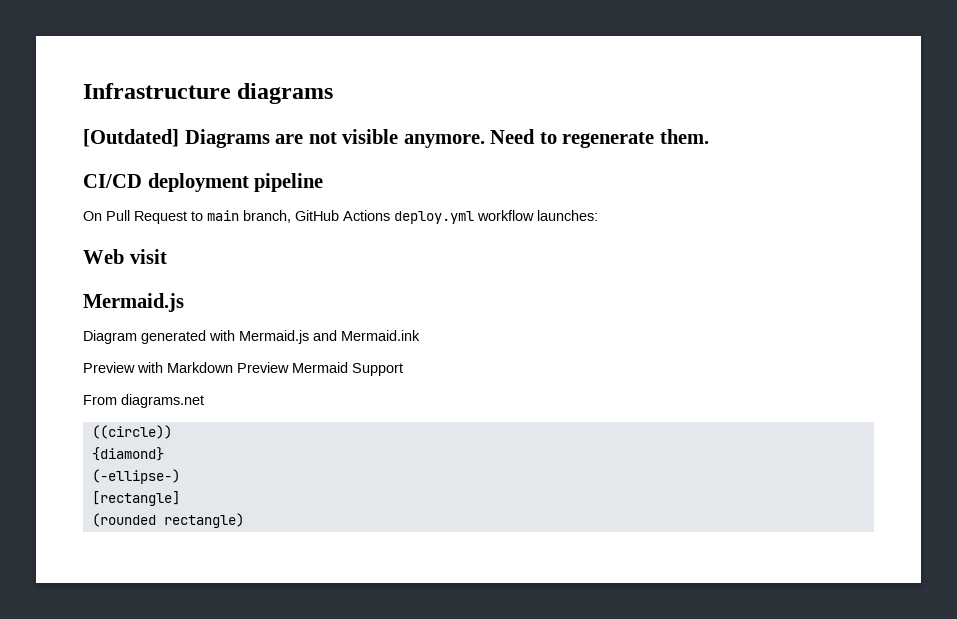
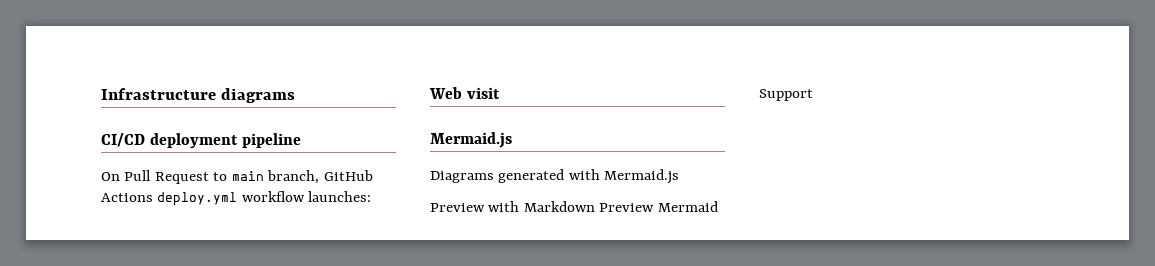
- [Outdated] Diagrams are not visible anymore. Need to regenerate them.
- Diagram generated with Mermaid.js and Mermaid.ink
+ Diagrams generated with Mermaid.js
- From diagrams.net
- ((circle))
- {diamond}
- (-ellipse-)
- [rectangle]
- (rounded rectangle)

